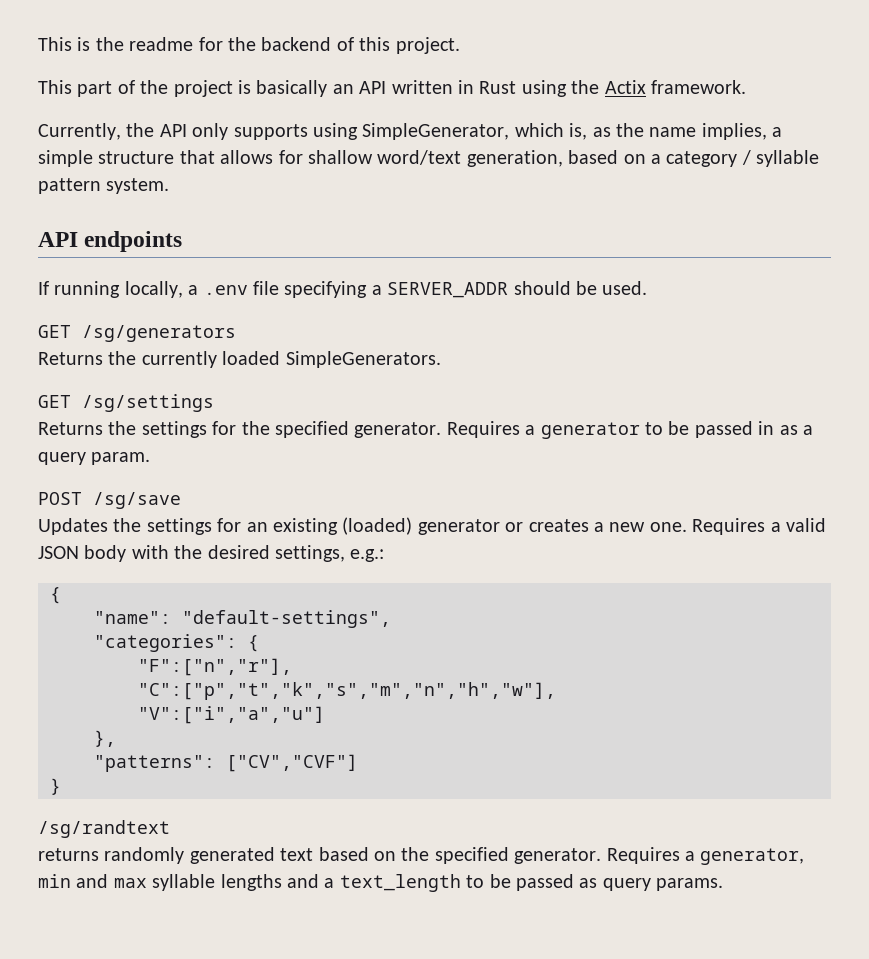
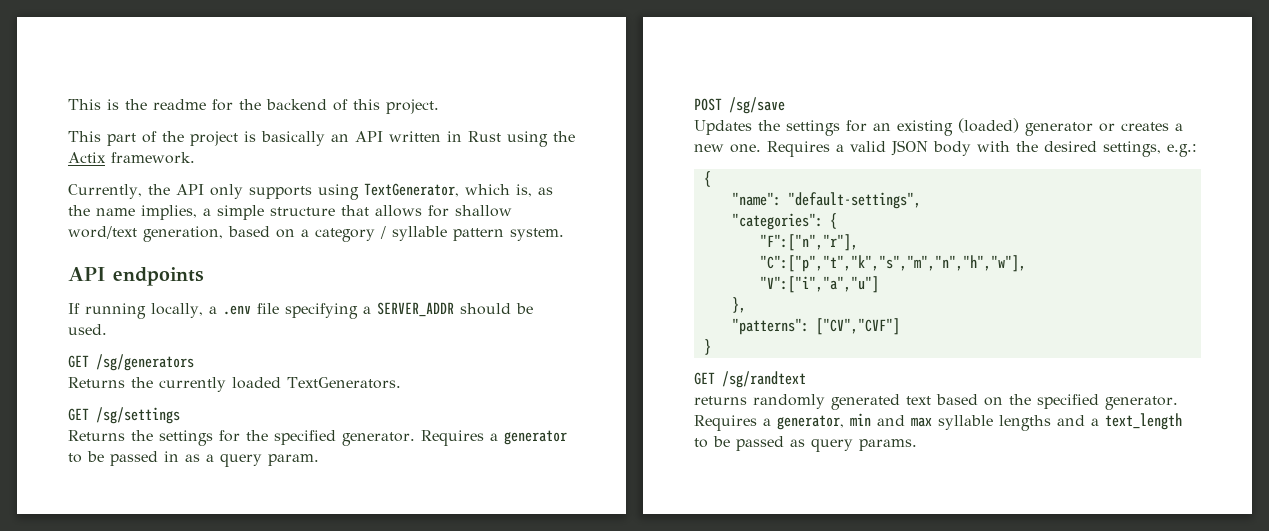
- Currently, the API only supports using SimpleGenerator, which is, as the name implies, a simple structure that allows for shallow word/text generation, based on a category / syllable pattern system.
+ Currently, the API only supports using TextGenerator, which is, as the name implies, a simple structure that allows for shallow word/text generation, based on a category / syllable pattern system.
- Returns the currently loaded SimpleGenerators.
+ Returns the currently loaded TextGenerators.
- /sg/randtext
+ GET /sg/randtext

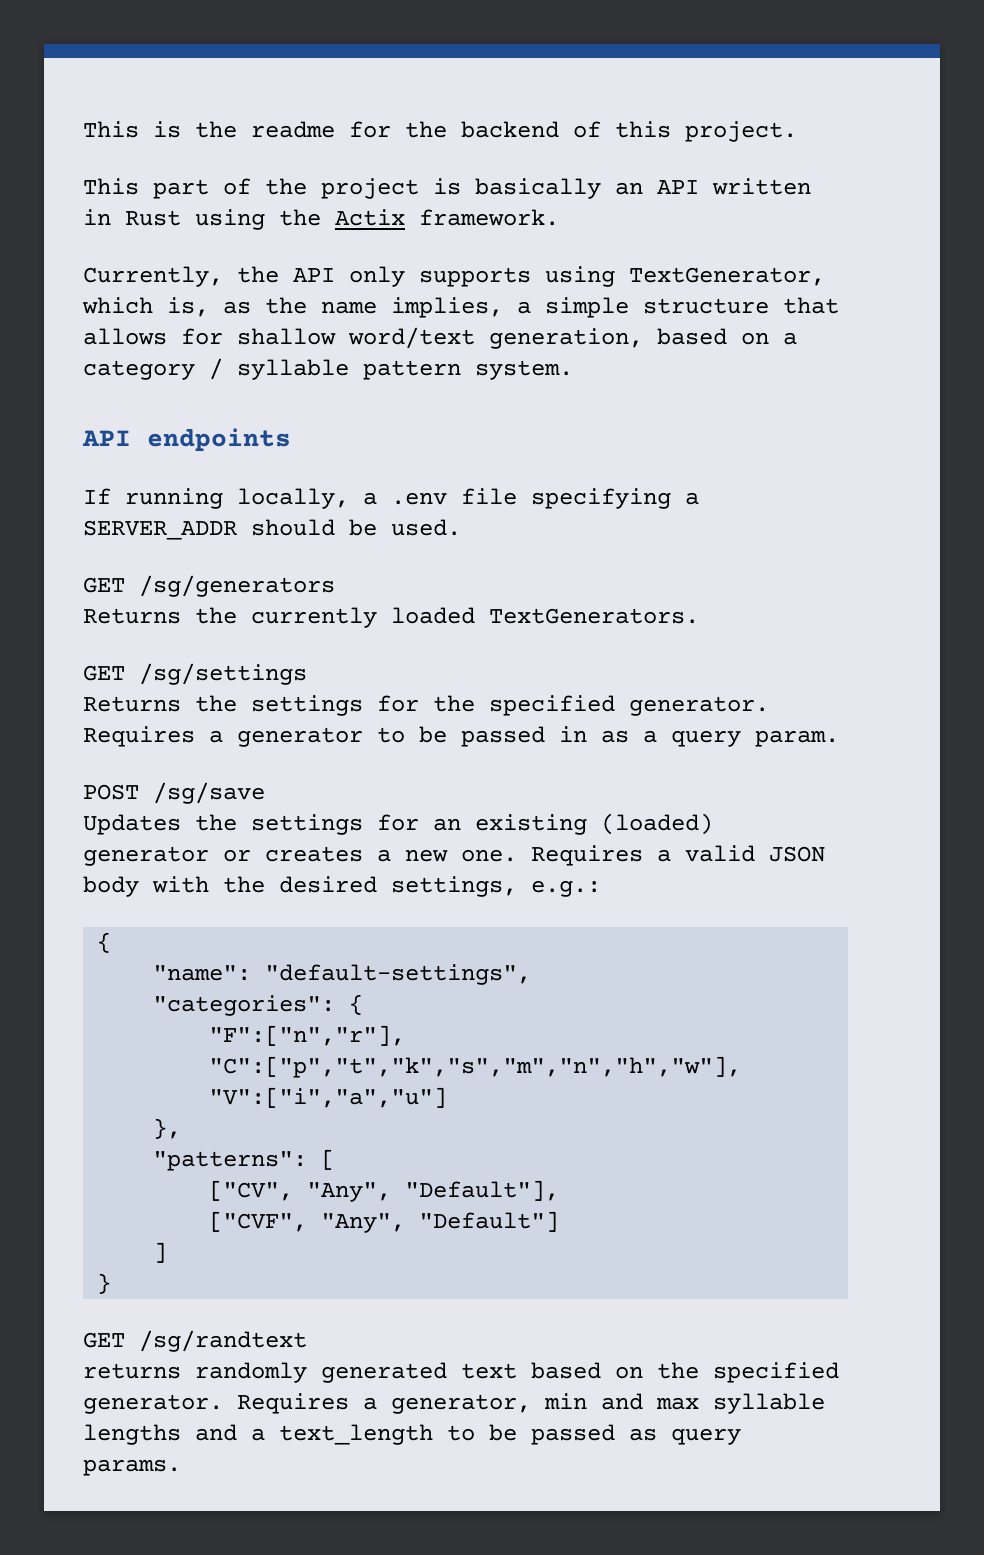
- "patterns": ["CV","CVF"]
+ "patterns": [
+ ["CV", "Any", "Default"],
+ ["CVF", "Any", "Default"]
+ ]

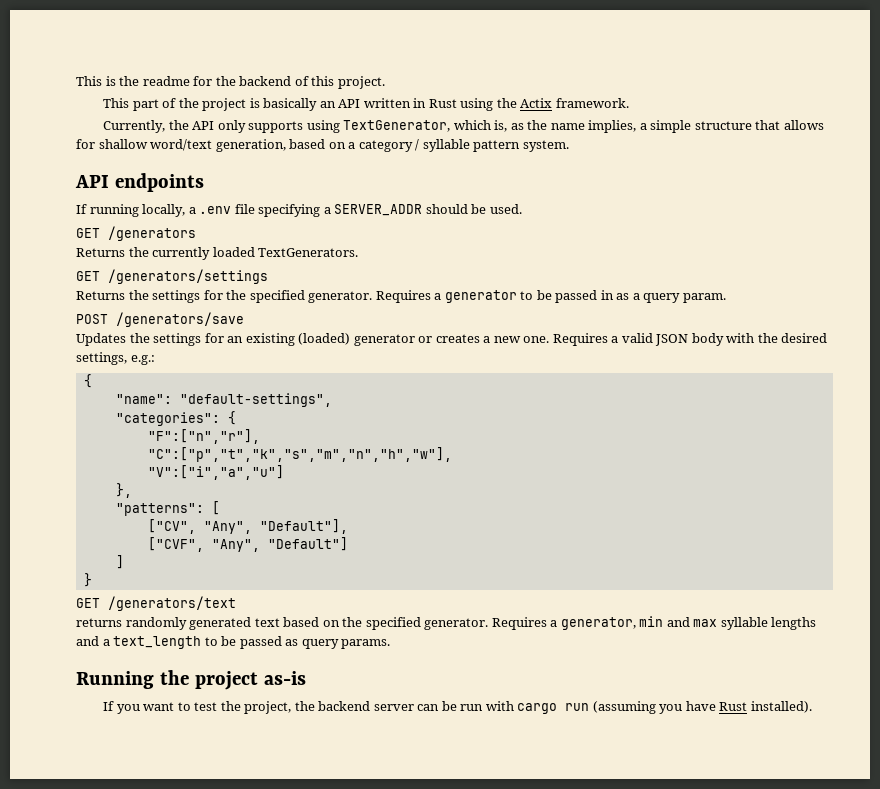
- GET /sg/generators
+ GET /generators
- GET /sg/settings
+ GET /generators/settings
- POST /sg/save
+ POST /generators/save
- GET /sg/randtext
+ GET /generators/text
+ Running the project as-is
+ If you want to test the project, the backend server can be run with cargo run (assuming you have Rust installed).

